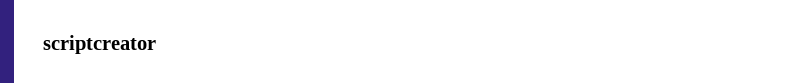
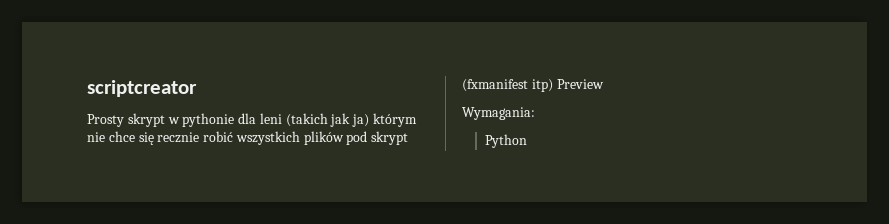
+ Prosty skrypt w pythonie dla leni (takich jak ja) którym nie chce się recznie robić wszystkich plików pod skrypt (fxmanifest itp) Preview
+ Wymagania:
+ Python

